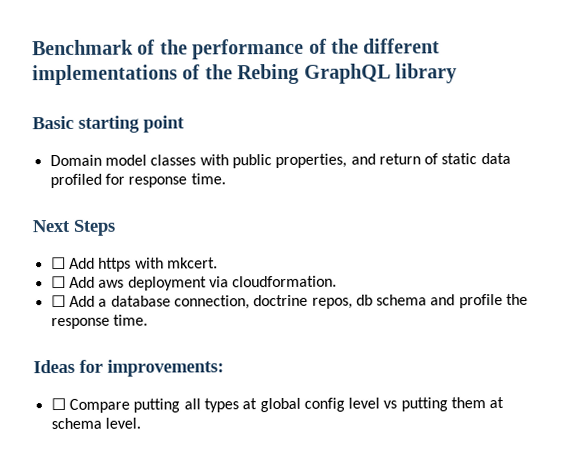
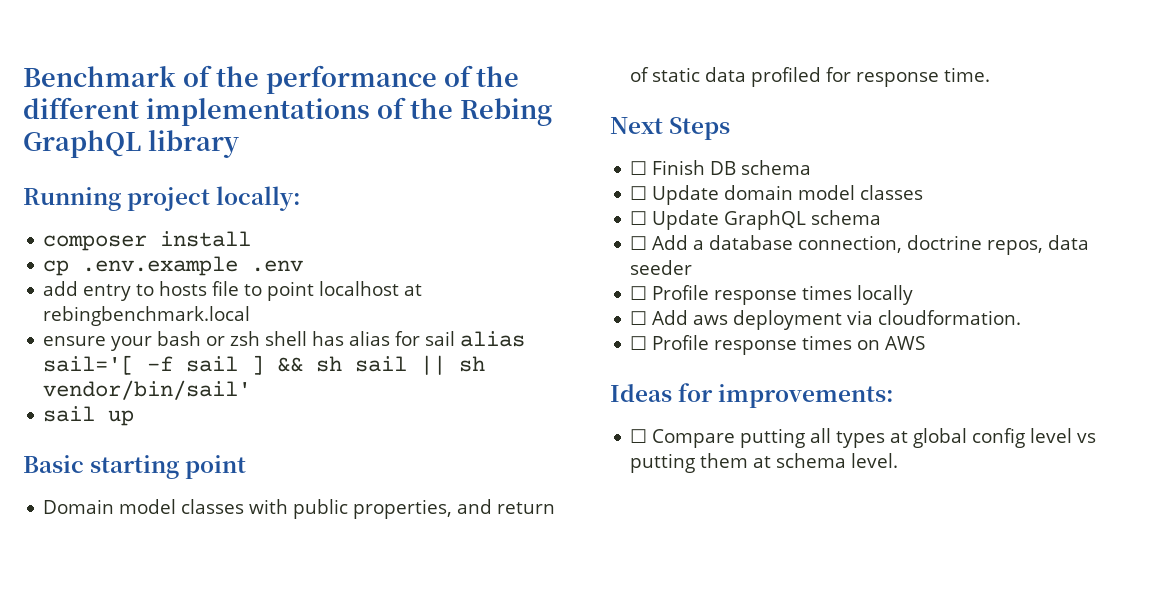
+ Running project locally:
+ composer install
+ cp .env.example .env
+ add entry to hosts file to point localhost at rebingbenchmark.local
+ ensure your bash or zsh shell has alias for sail alias sail='[ -f sail ] && sh sail || sh vendor/bin/sail'
+ sail up
- ☐ Add https with mkcert.
+ ☐ Finish DB schema
+ ☐ Update domain model classes
+ ☐ Update GraphQL schema
+ ☐ Add a database connection, doctrine repos, data seeder
+ ☐ Profile response times locally
- ☐ Add a database connection, doctrine repos, db schema and profile the response time.
+ ☐ Profile response times on AWS

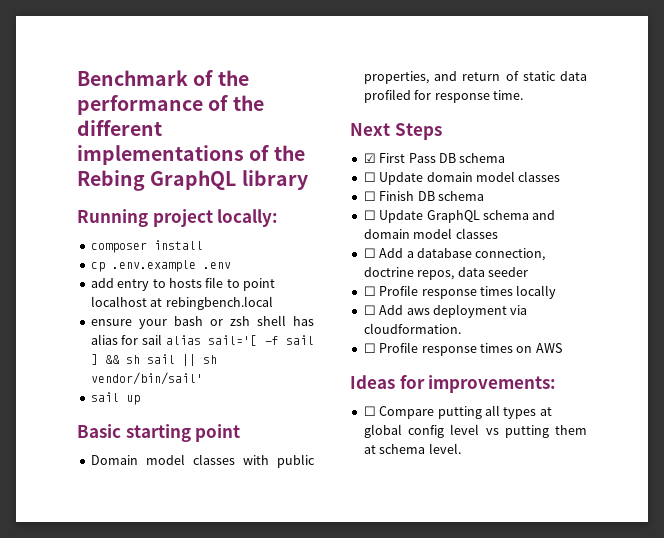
- add entry to hosts file to point localhost at rebingbenchmark.local
+ add entry to hosts file to point localhost at rebingbench.local
- ☐ Finish DB schema
+ ☑ First Pass DB schema
+ ☐ Finish DB schema
- ☐ Update GraphQL schema
+ ☐ Update GraphQL schema and domain model classes

